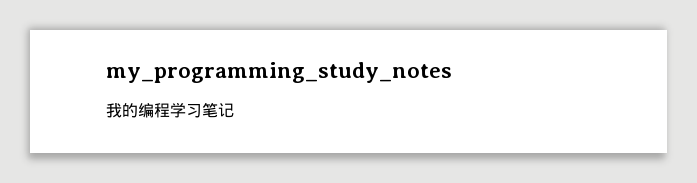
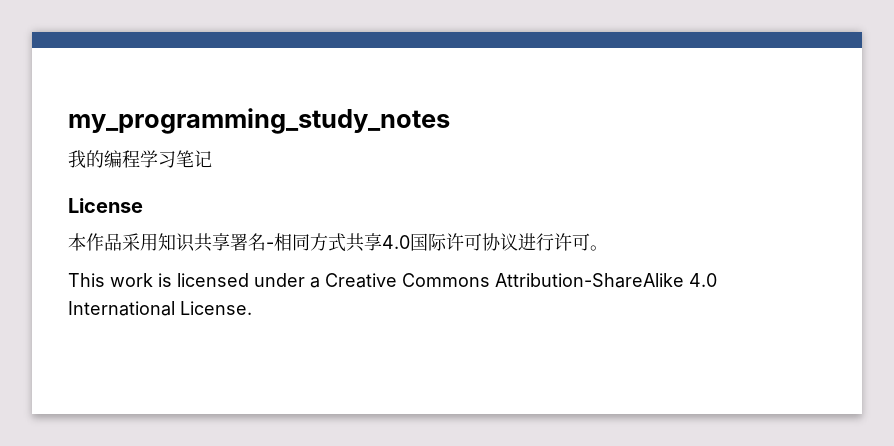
+ License
+ 本作品采用知识共享署名-相同方式共享4.0国际许可协议进行许可。
+ This work is licensed under a Creative Commons Attribution-ShareAlike 4.0 International License.

